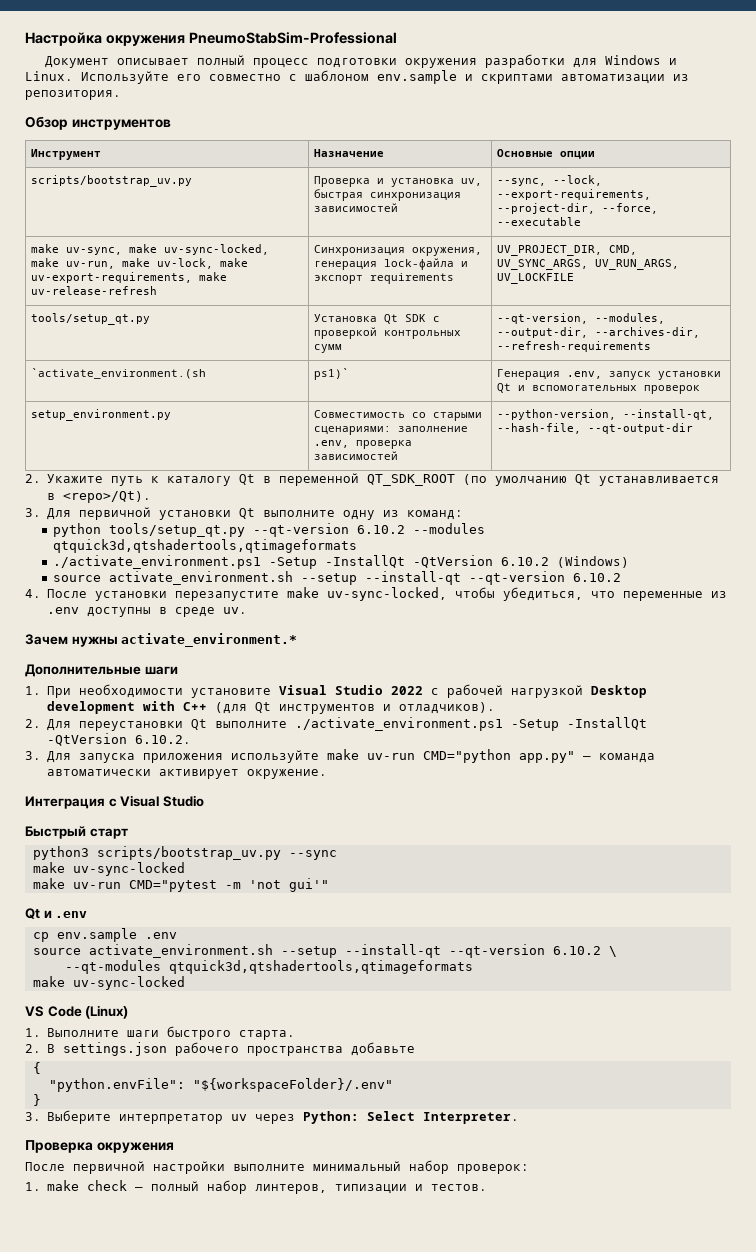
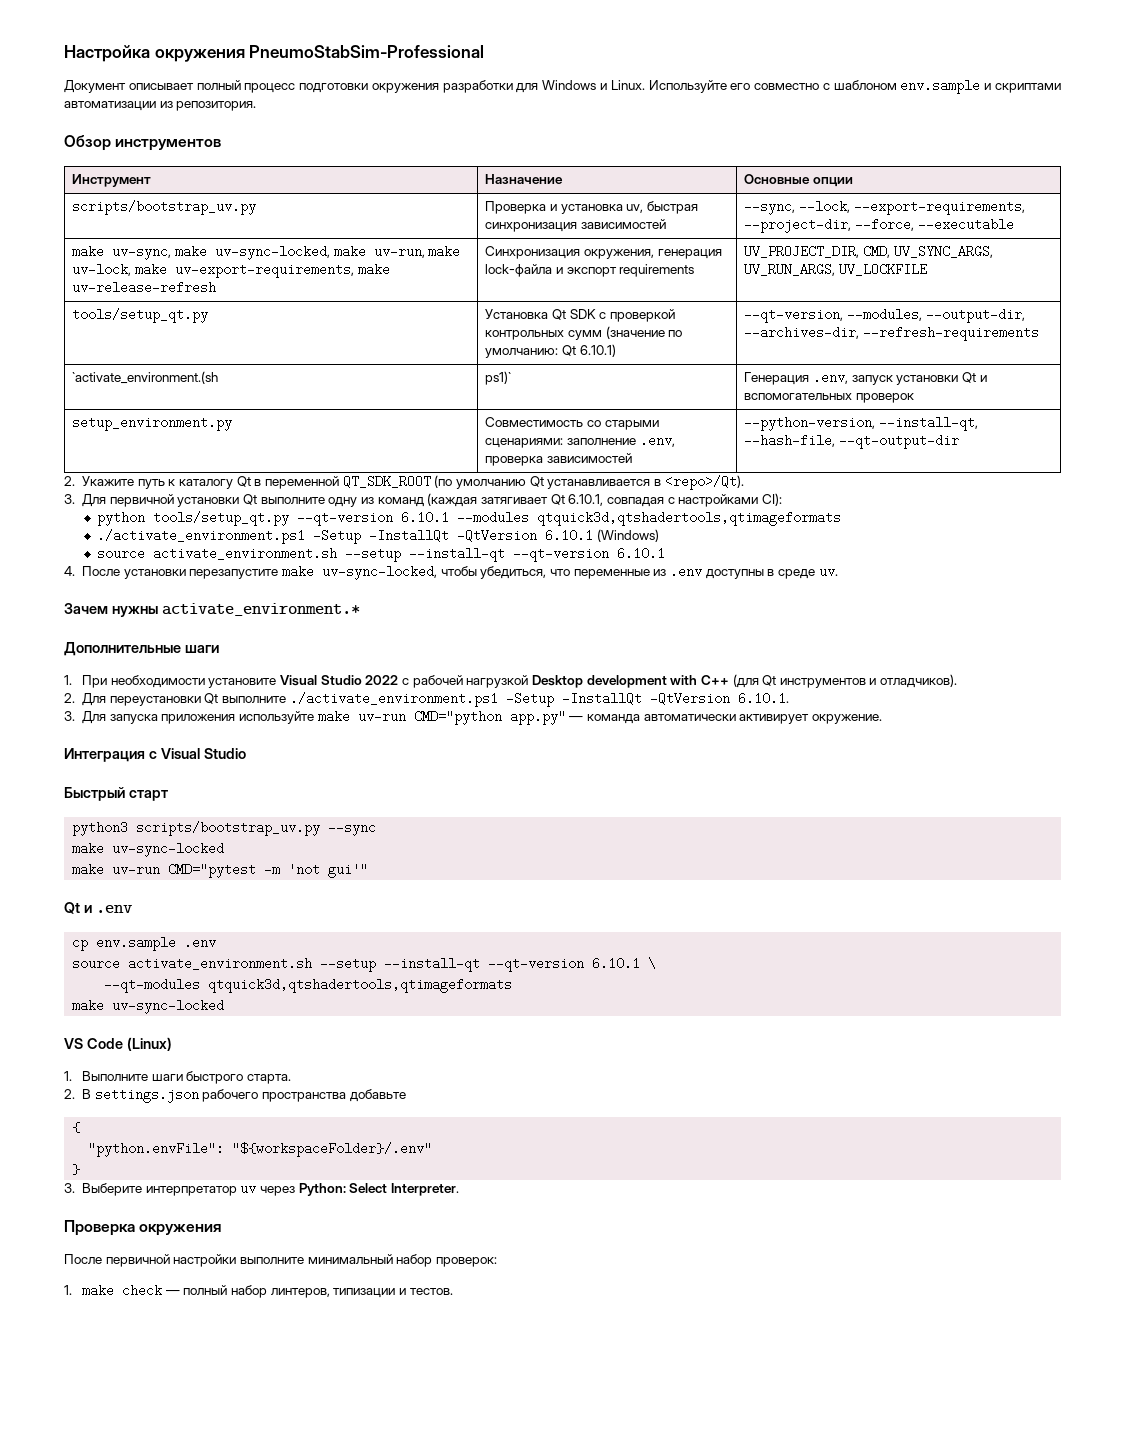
- tools/setup_qt.py | Установка Qt SDK с проверкой контрольных сумм | --qt-version, --modules, --output-dir, --archives-dir, --refresh-requirements
+ tools/setup_qt.py | Установка Qt SDK с проверкой контрольных сумм (значение по умолчанию: Qt 6.10.1) | --qt-version, --modules, --output-dir, --archives-dir, --refresh-requirements
- 3. Для первичной установки Qt выполните одну из команд:
+ 3. Для первичной установки Qt выполните одну из команд (каждая затягивает Qt 6.10.1, совпадая с настройками CI):
- python tools/setup_qt.py --qt-version 6.10.2 --modules qtquick3d,qtshadertools,qtimageformats
+ python tools/setup_qt.py --qt-version 6.10.1 --modules qtquick3d,qtshadertools,qtimageformats
- ./activate_environment.ps1 -Setup -InstallQt -QtVersion 6.10.2 (Windows)
- source activate_environment.sh --setup --install-qt --qt-version 6.10.2
+ ./activate_environment.ps1 -Setup -InstallQt -QtVersion 6.10.1 (Windows)
+ source activate_environment.sh --setup --install-qt --qt-version 6.10.1
- 2. Для переустановки Qt выполните ./activate_environment.ps1 -Setup -InstallQt -QtVersion 6.10.2.
+ 2. Для переустановки Qt выполните ./activate_environment.ps1 -Setup -InstallQt -QtVersion 6.10.1.
- source activate_environment.sh --setup --install-qt --qt-version 6.10.2 \
+ source activate_environment.sh --setup --install-qt --qt-version 6.10.1 \

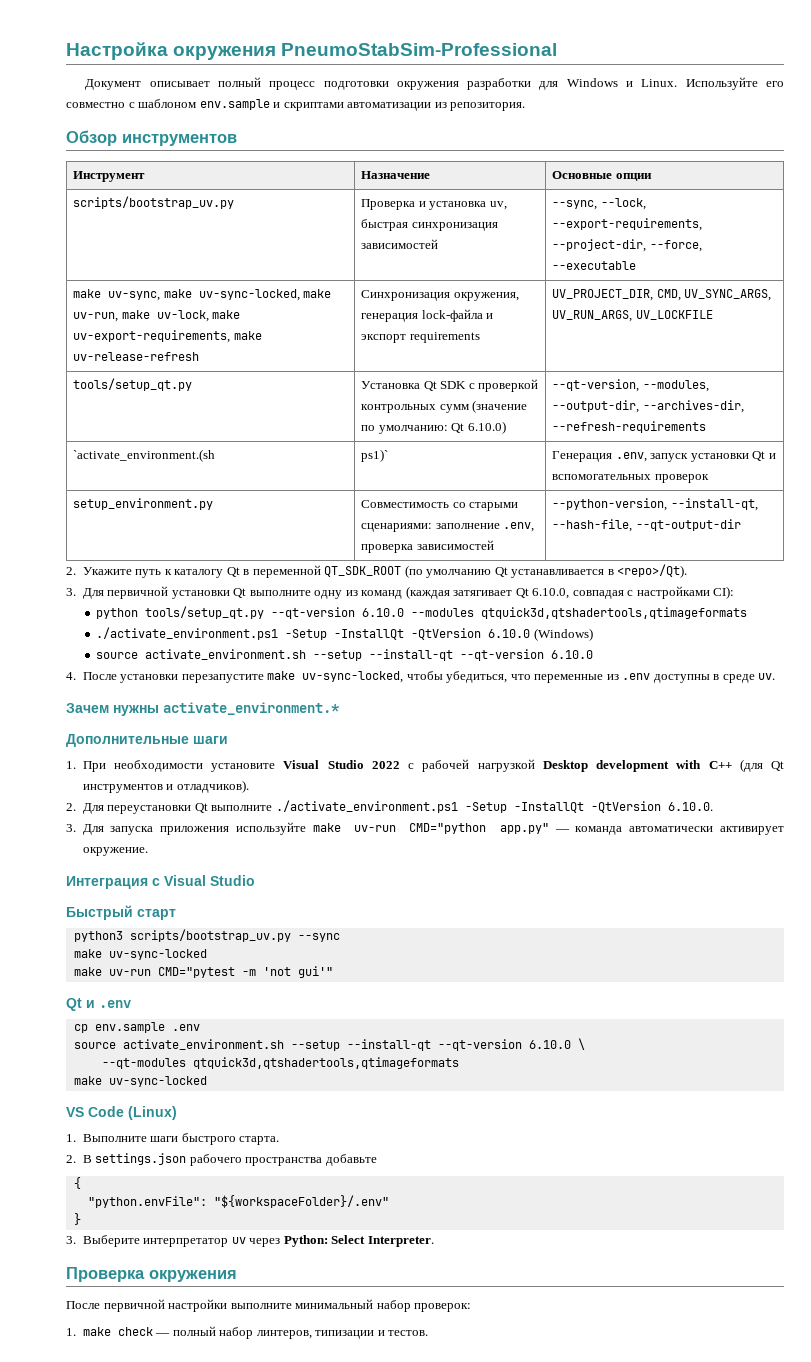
- tools/setup_qt.py | Установка Qt SDK с проверкой контрольных сумм (значение по умолчанию: Qt 6.10.1) | --qt-version, --modules, --output-dir, --archives-dir, --refresh-requirements
+ tools/setup_qt.py | Установка Qt SDK с проверкой контрольных сумм (значение по умолчанию: Qt 6.10.0) | --qt-version, --modules, --output-dir, --archives-dir, --refresh-requirements
- 3. Для первичной установки Qt выполните одну из команд (каждая затягивает Qt 6.10.1, совпадая с настройками CI):
+ 3. Для первичной установки Qt выполните одну из команд (каждая затягивает Qt 6.10.0, совпадая с настройками CI):
- python tools/setup_qt.py --qt-version 6.10.1 --modules qtquick3d,qtshadertools,qtimageformats
+ python tools/setup_qt.py --qt-version 6.10.0 --modules qtquick3d,qtshadertools,qtimageformats
- ./activate_environment.ps1 -Setup -InstallQt -QtVersion 6.10.1 (Windows)
- source activate_environment.sh --setup --install-qt --qt-version 6.10.1
+ ./activate_environment.ps1 -Setup -InstallQt -QtVersion 6.10.0 (Windows)
+ source activate_environment.sh --setup --install-qt --qt-version 6.10.0
- 2. Для переустановки Qt выполните ./activate_environment.ps1 -Setup -InstallQt -QtVersion 6.10.1.
+ 2. Для переустановки Qt выполните ./activate_environment.ps1 -Setup -InstallQt -QtVersion 6.10.0.
- source activate_environment.sh --setup --install-qt --qt-version 6.10.1 \
+ source activate_environment.sh --setup --install-qt --qt-version 6.10.0 \

